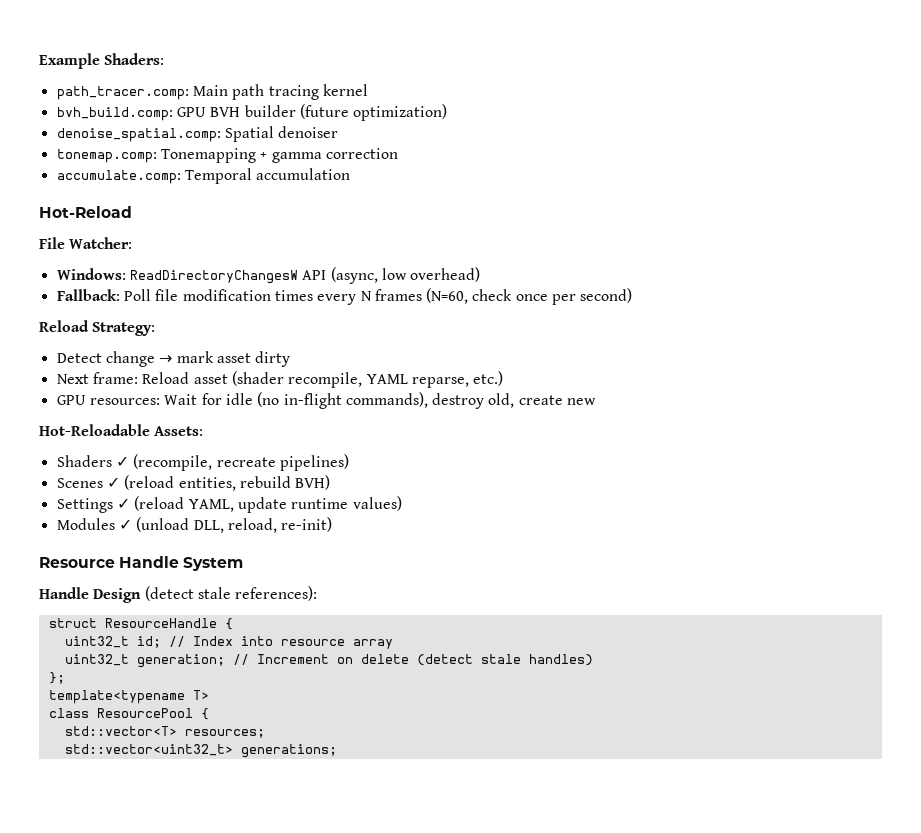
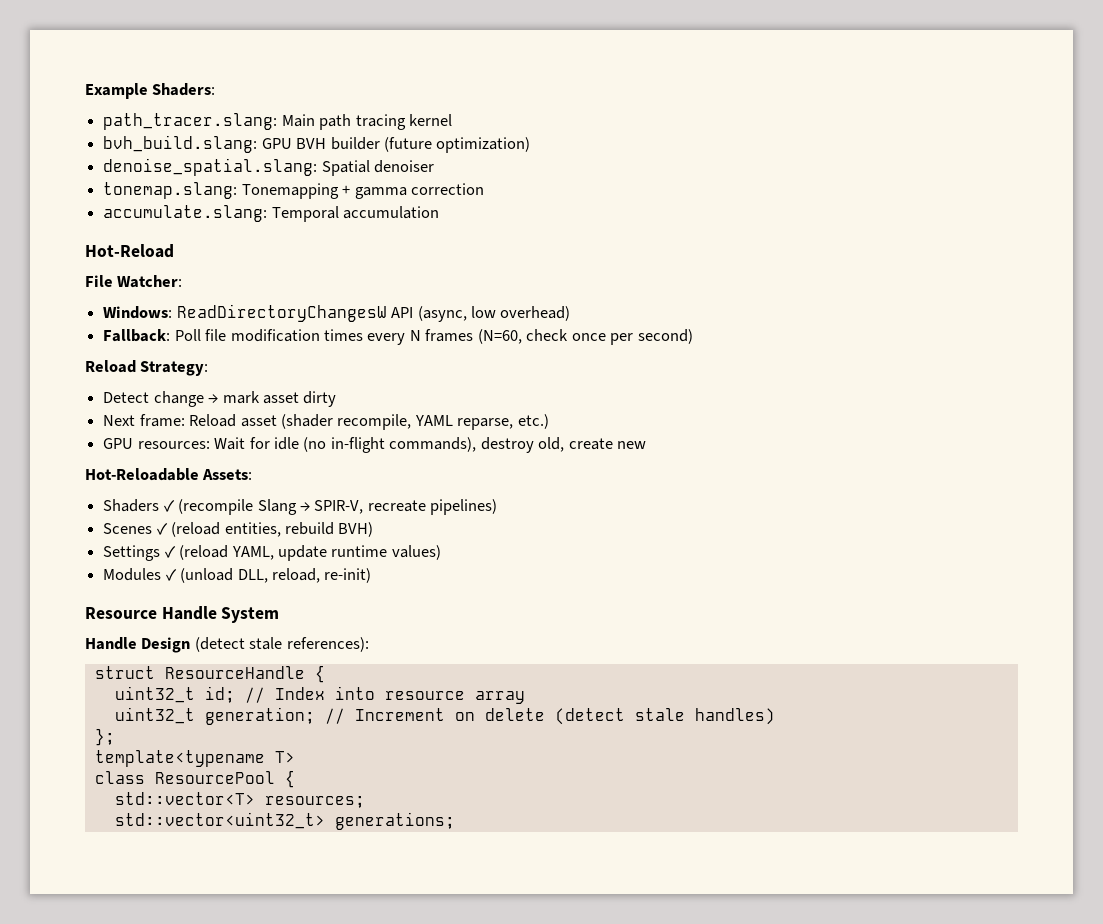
- path_tracer.comp: Main path tracing kernel
+ path_tracer.slang: Main path tracing kernel
- bvh_build.comp: GPU BVH builder (future optimization)
+ bvh_build.slang: GPU BVH builder (future optimization)
- denoise_spatial.comp: Spatial denoiser
+ denoise_spatial.slang: Spatial denoiser
- tonemap.comp: Tonemapping + gamma correction
+ tonemap.slang: Tonemapping + gamma correction
- accumulate.comp: Temporal accumulation
+ accumulate.slang: Temporal accumulation
- Shaders ✓ (recompile, recreate pipelines)
+ Shaders ✓ (recompile Slang → SPIR-V, recreate pipelines)

